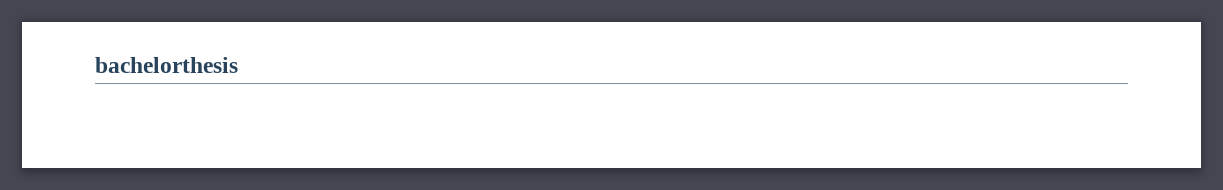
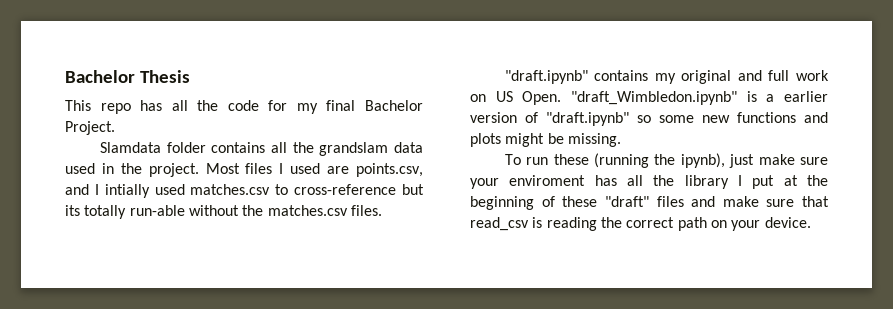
- bachelorthesis
+ Bachelor Thesis
+ This repo has all the code for my final Bachelor Project.
+ Slamdata folder contains all the grandslam data used in the project. Most files I used are points.csv, and I intially used matches.csv to cross-reference but its totally run-able without the matches.csv files.
+ "draft.ipynb" contains my original and full work on US Open. "draft_Wimbledon.ipynb" is a earlier version of "draft.ipynb" so some new functions and plots might be missing.
+ To run these (running the ipynb), just make sure your enviroment has all the library I put at the beginning of these "draft" files and make sure that read_csv is reading the correct path on your device.

